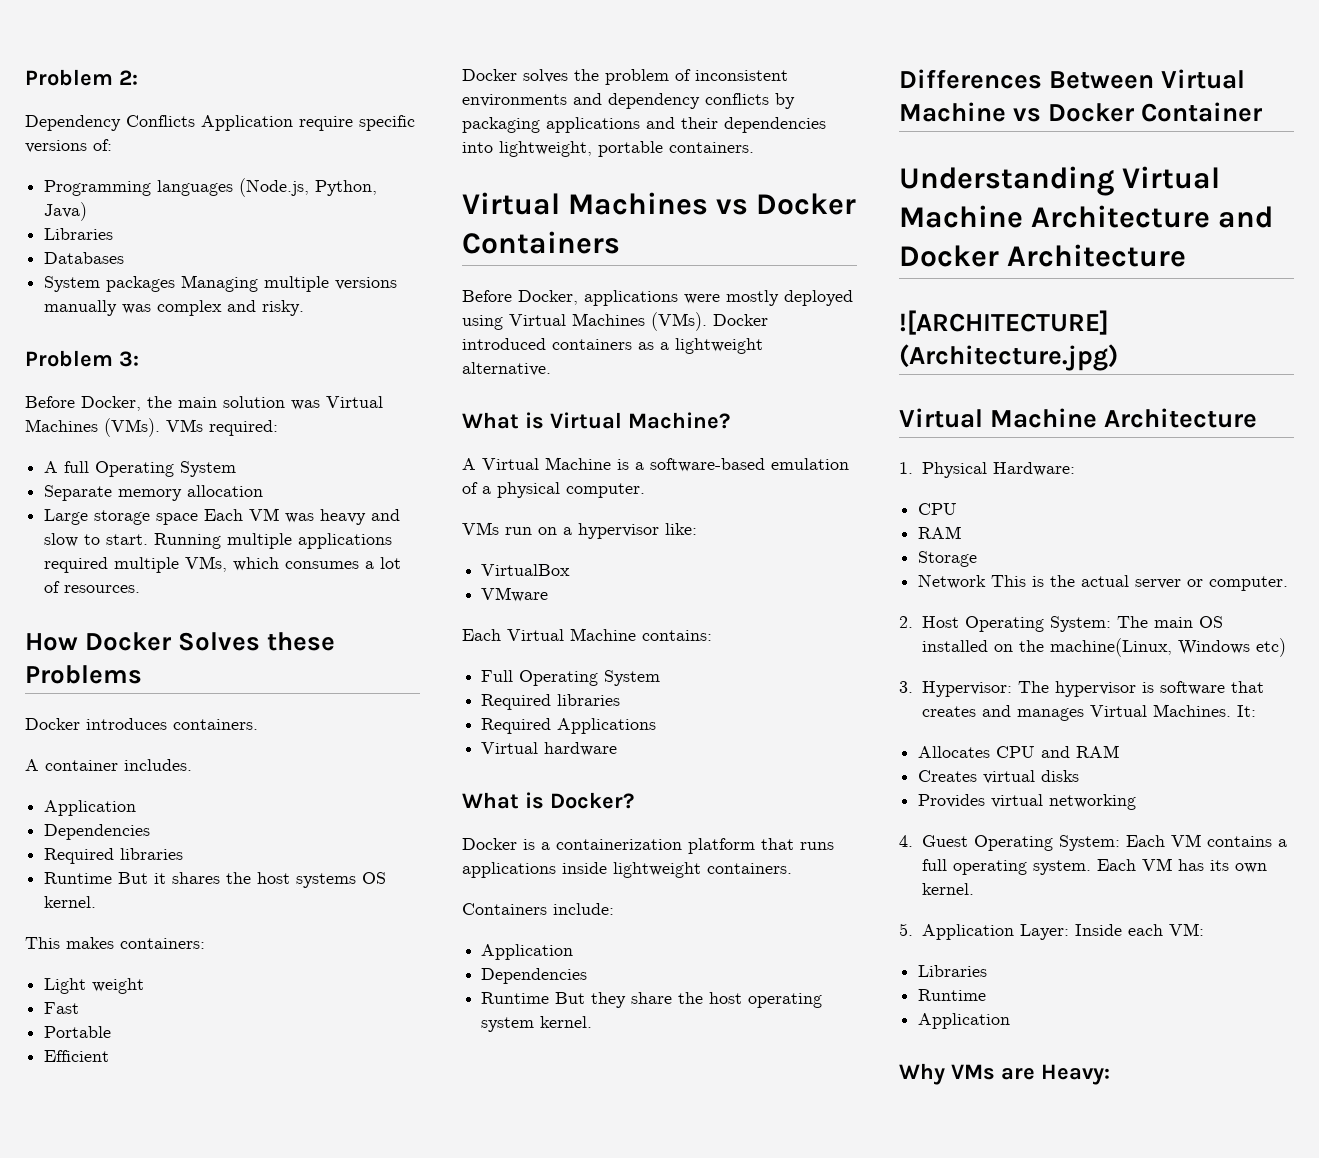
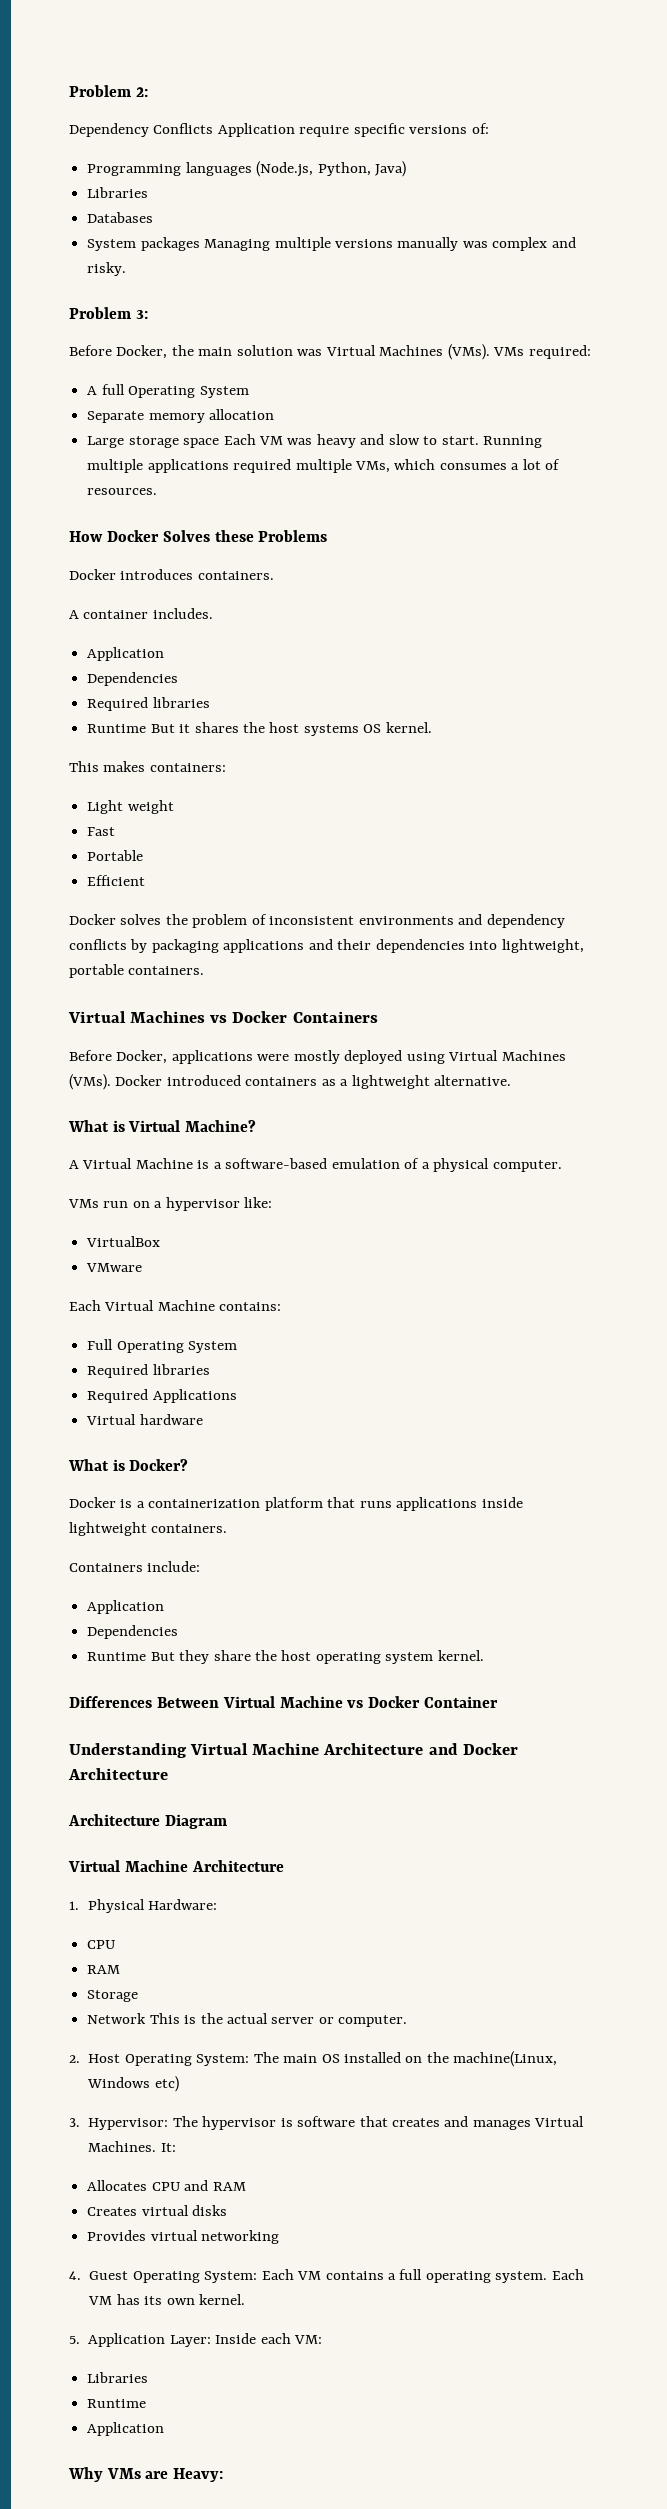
- ![ARCHITECTURE] (Architecture.jpg)
+ Architecture Diagram

